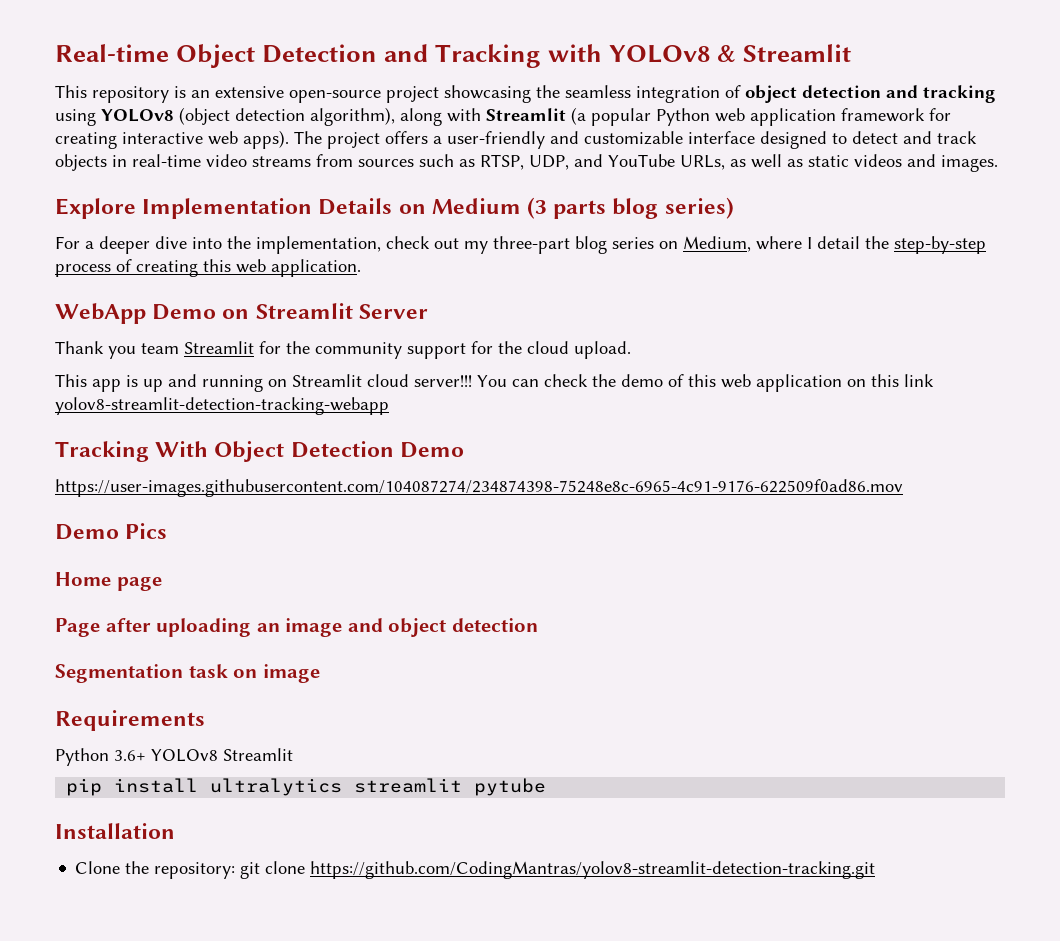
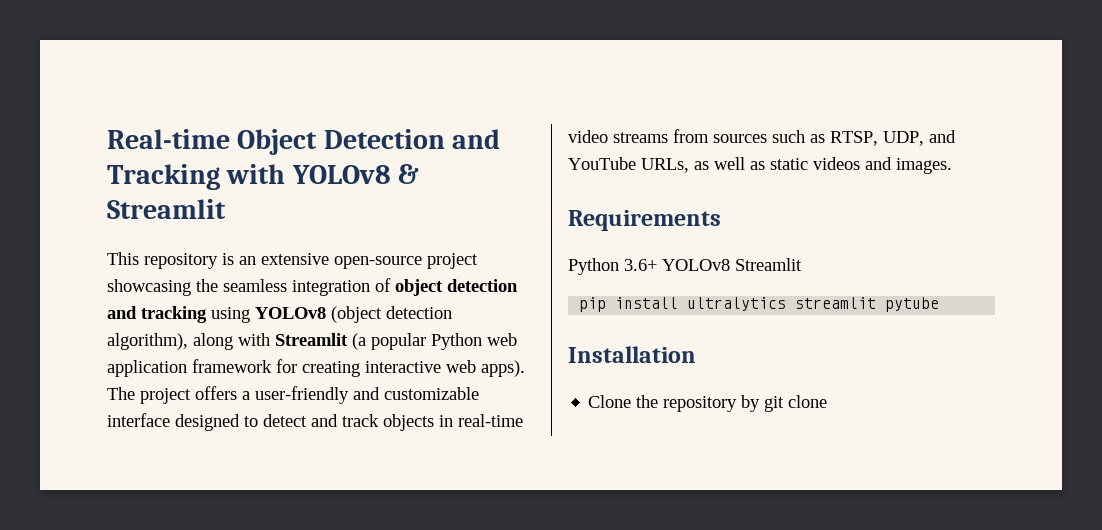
- Explore Implementation Details on Medium (3 parts blog series)
- For a deeper dive into the implementation, check out my three-part blog series on Medium, where I detail the step-by-step process of creating this web application.
- WebApp Demo on Streamlit Server
- Thank you team Streamlit for the community support for the cloud upload.
- This app is up and running on Streamlit cloud server!!! You can check the demo of this web application on this link yolov8-streamlit-detection-tracking-webapp
- Tracking With Object Detection Demo
- https://user-images.githubusercontent.com/104087274/234874398-75248e8c-6965-4c91-9176-622509f0ad86.mov
- Demo Pics
- Home page
- Page after uploading an image and object detection
- Segmentation task on image
- Clone the repository: git clone https://github.com/CodingMantras/yolov8-streamlit-detection-tracking.git
+ Clone the repository by git clone

